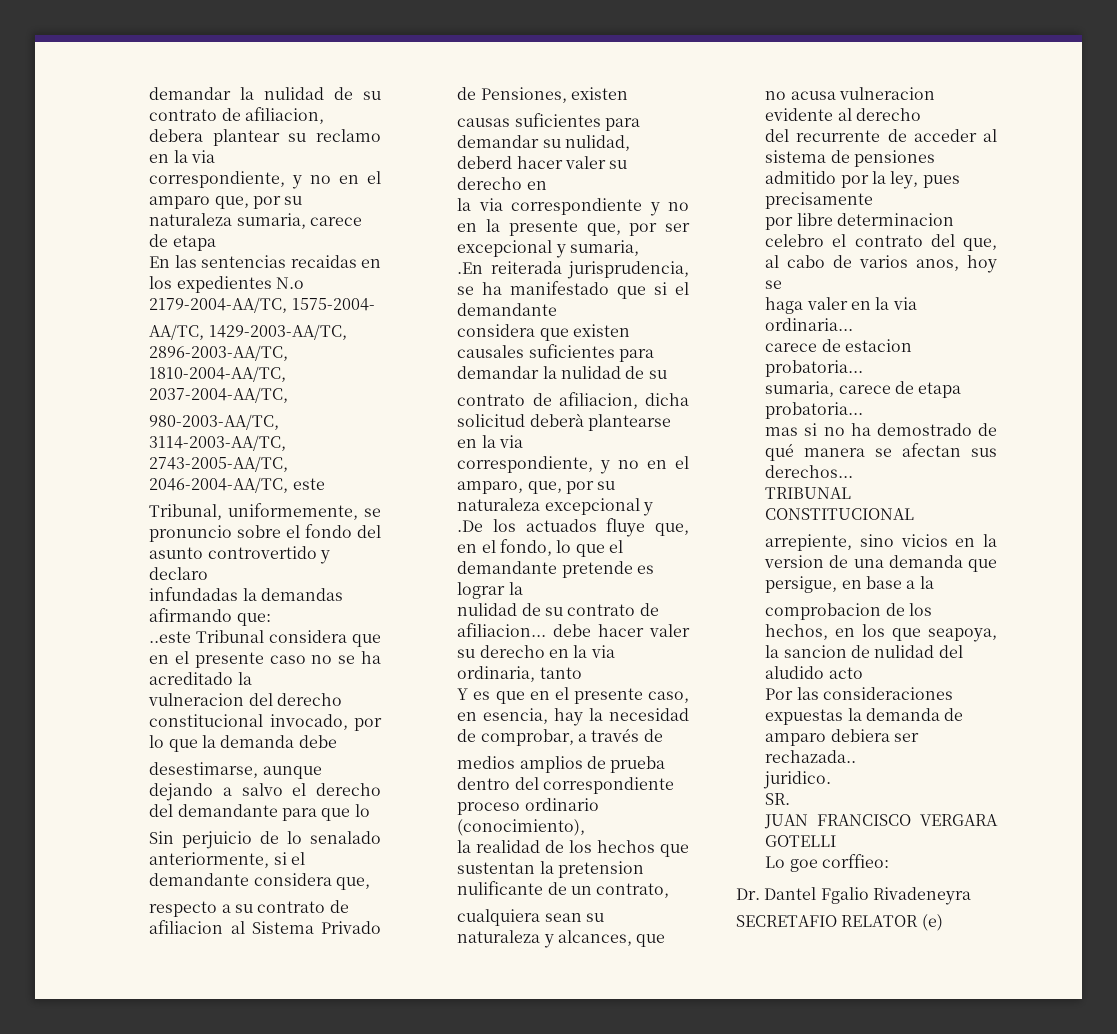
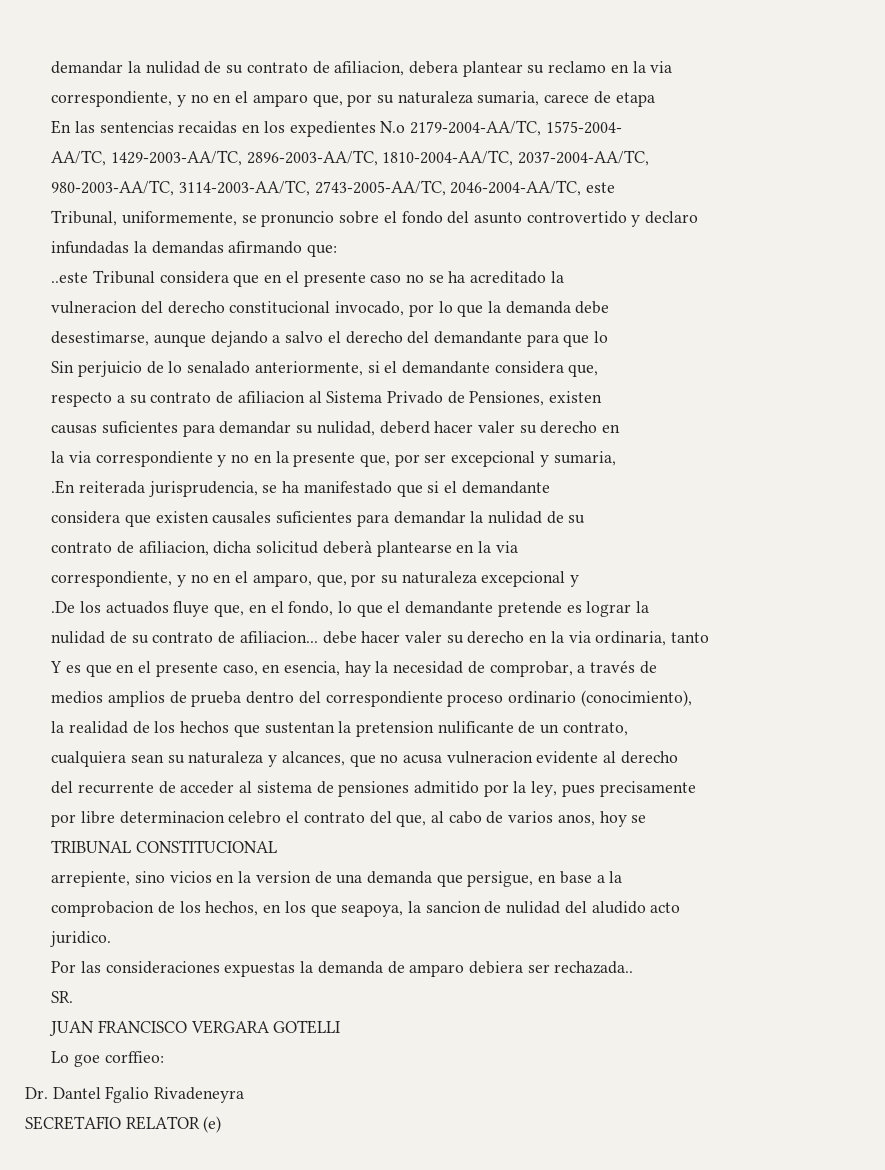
- haga valer en la via ordinaria...
- carece de estacion probatoria...
- sumaria, carece de etapa probatoria...
- mas si no ha demostrado de qué manera se afectan sus derechos...
+ juridico.
- juridico.

